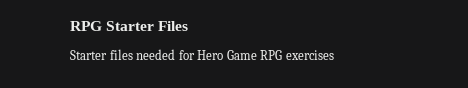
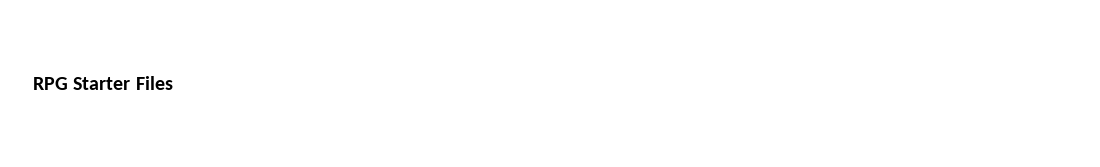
- Starter files needed for Hero Game RPG exercises

